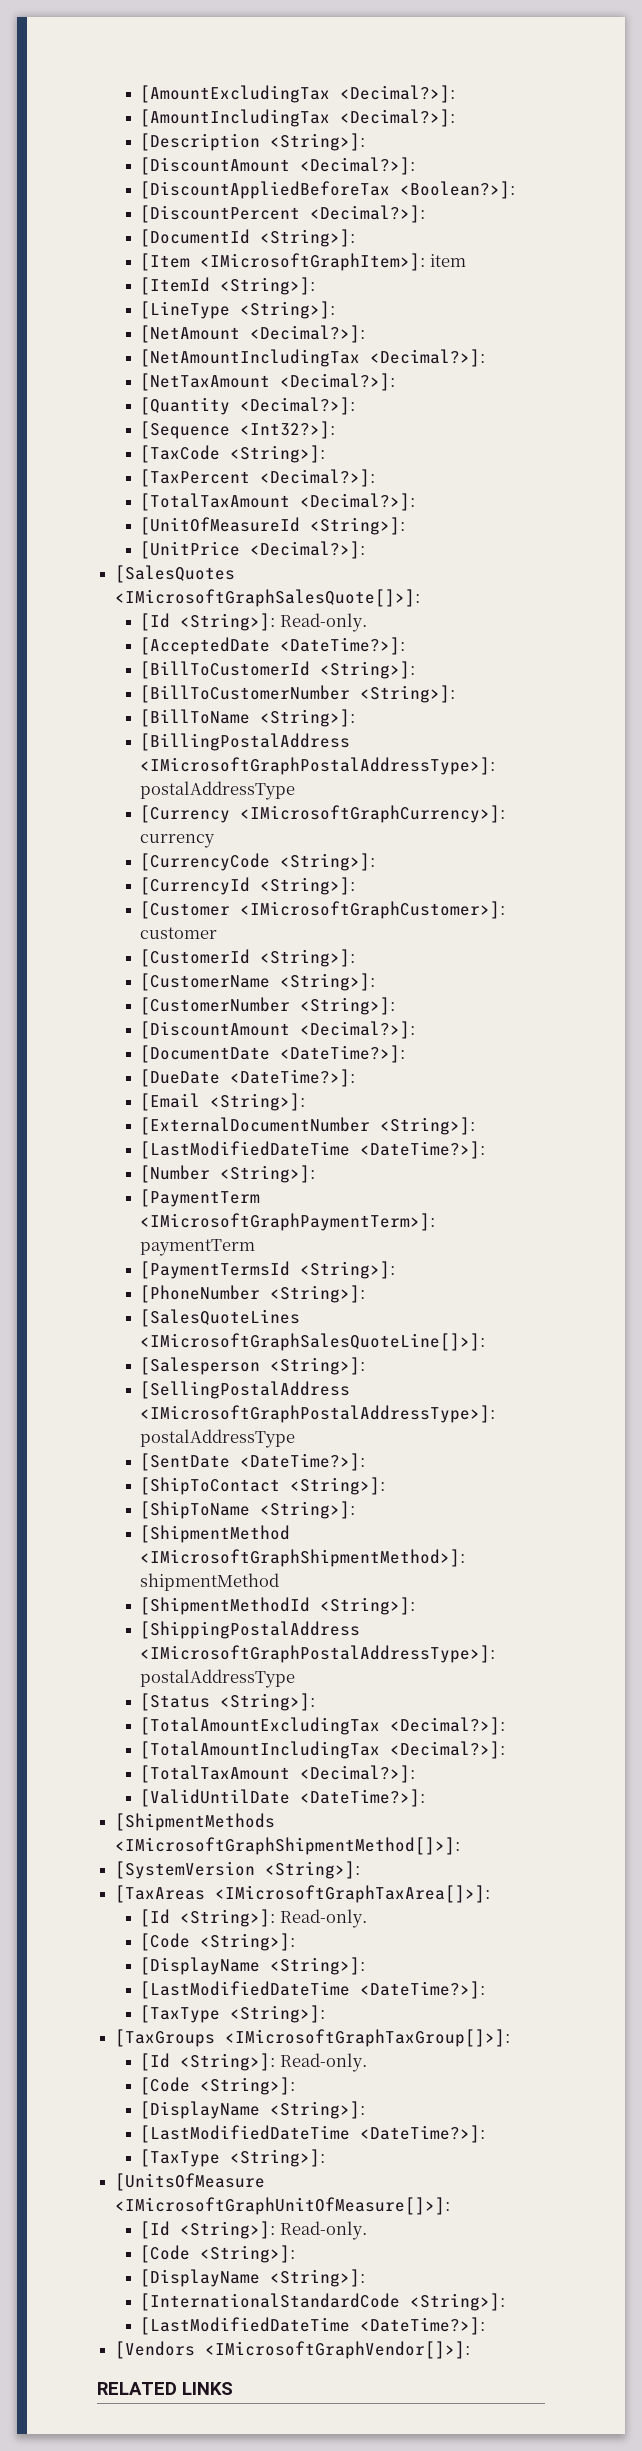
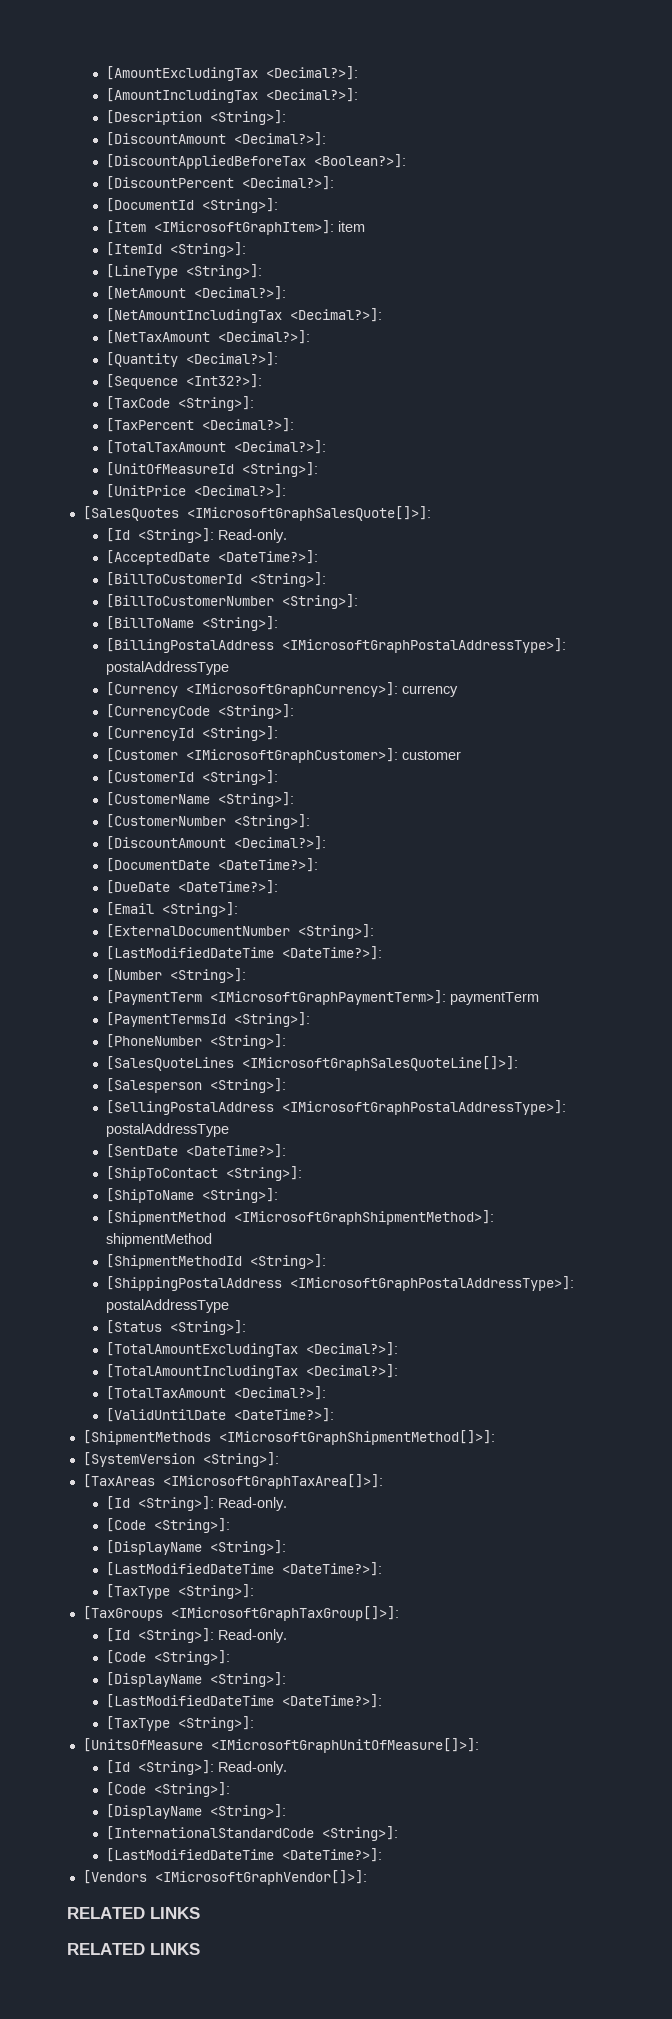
  [Vendors <IMicrosoftGraphVendor[]>]:
+ RELATED LINKS

